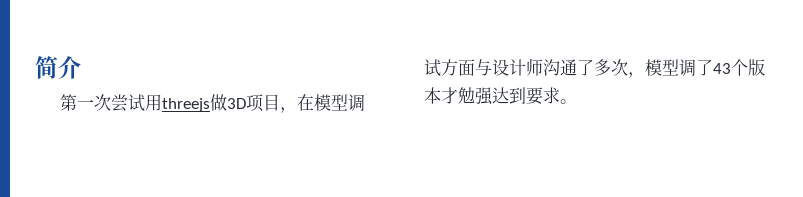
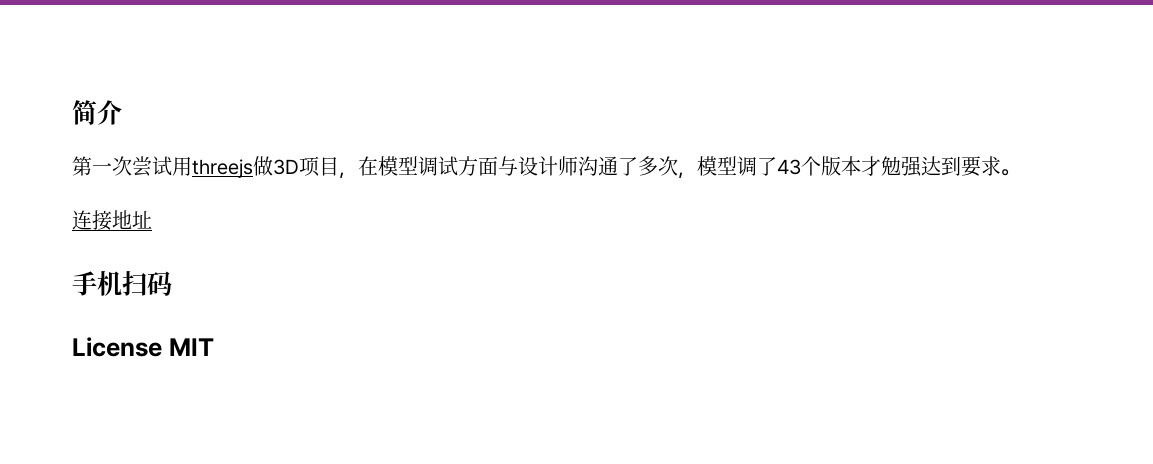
+ 连接地址
+ 手机扫码
+ License MIT

